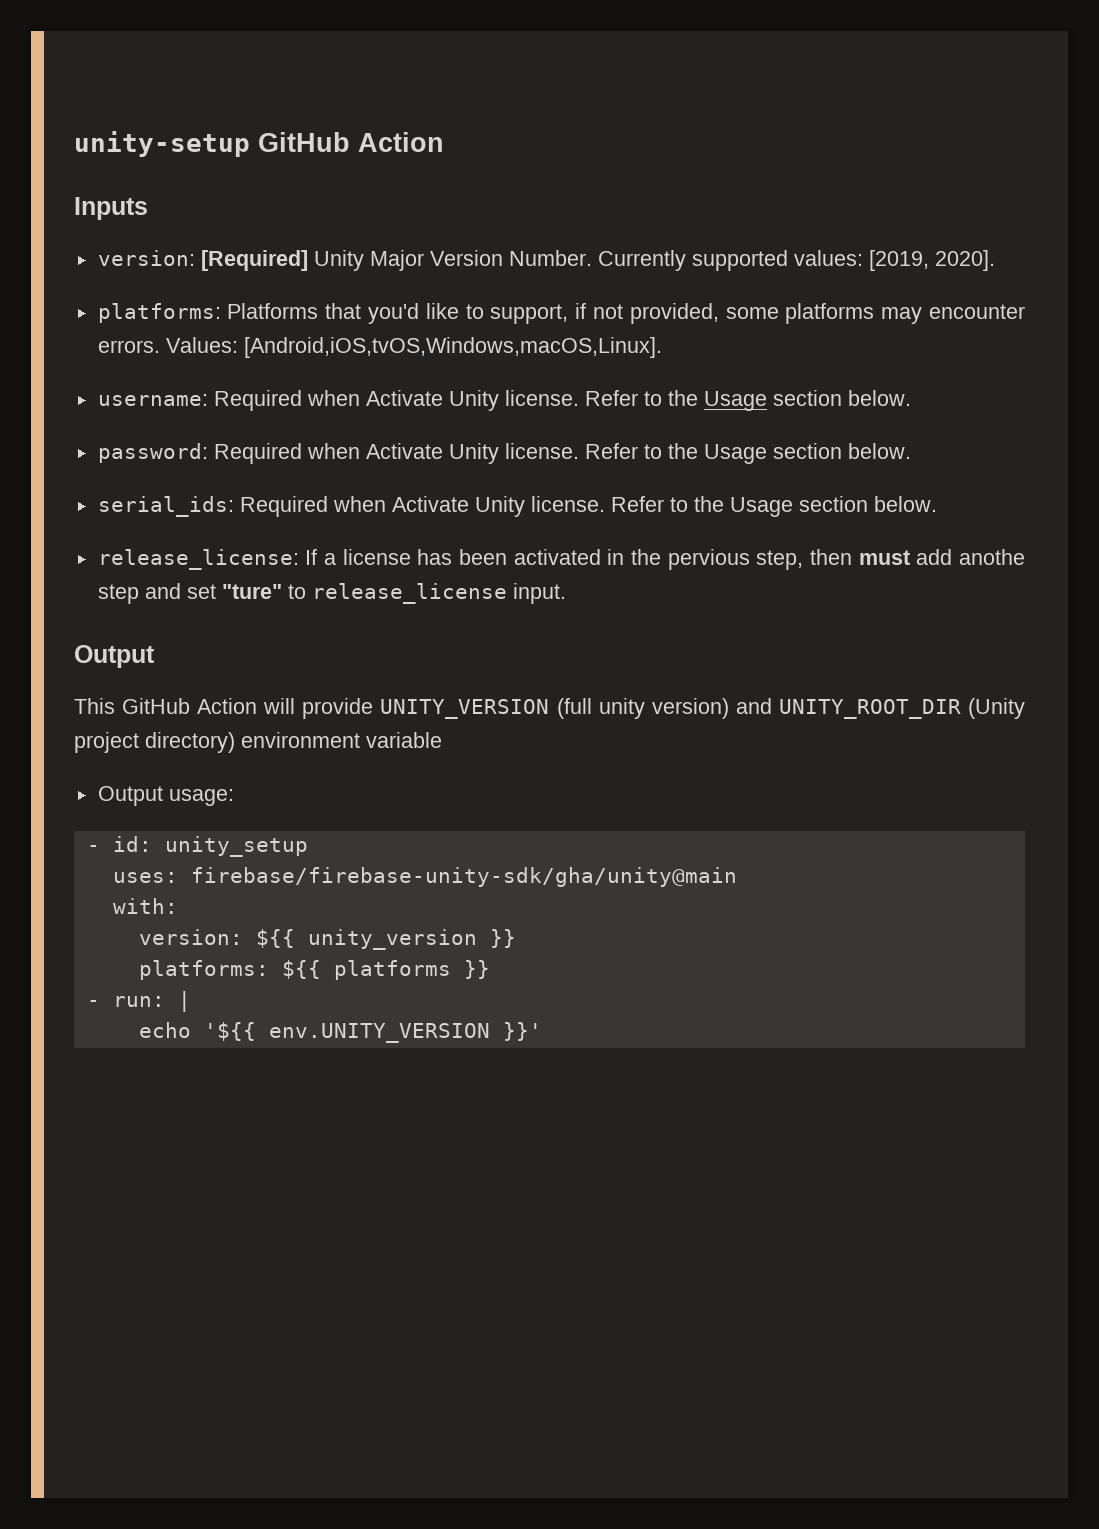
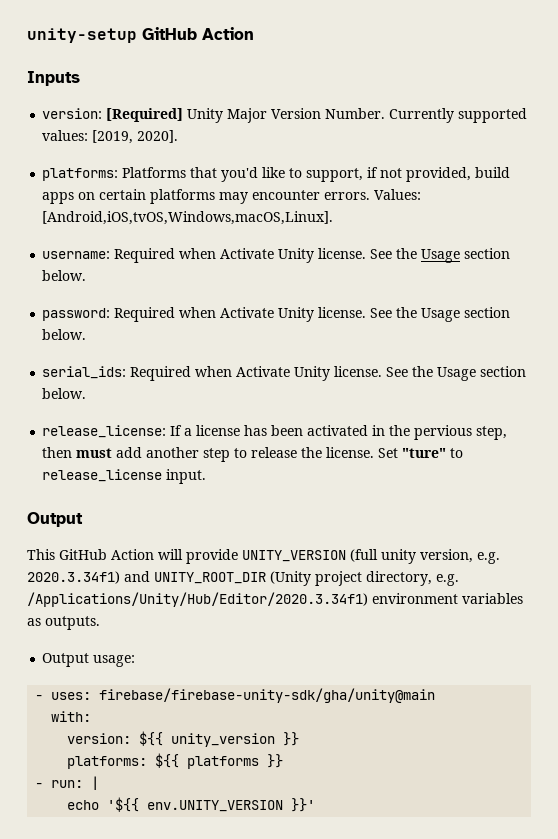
- platforms: Platforms that you'd like to support, if not provided, some platforms may encounter errors.
+ platforms: Platforms that you'd like to support, if not provided, build apps on certain platforms may encounter errors.
- username: Required when Activate Unity license. Refer to the Usage section below.
+ username: Required when Activate Unity license. See the Usage section below.
- password: Required when Activate Unity license. Refer to the Usage section below.
+ password: Required when Activate Unity license. See the Usage section below.
- serial_ids: Required when Activate Unity license. Refer to the Usage section below.
+ serial_ids: Required when Activate Unity license. See the Usage section below.
- release_license: If a license has been activated in the pervious step, then must add anothe step and set "ture" to release_license input.
+ release_license: If a license has been activated in the pervious step, then must add another step to release the license. Set "ture" to release_license input.
- This GitHub Action will provide UNITY_VERSION (full unity version) and UNITY_ROOT_DIR (Unity project directory) environment variable
+ This GitHub Action will provide UNITY_VERSION (full unity version, e.g. 2020.3.34f1) and UNITY_ROOT_DIR (Unity project directory, e.g. /Applications/Unity/Hub/Editor/2020.3.34f1) environment variables as outputs.
- - id: unity_setup
- uses: firebase/firebase-unity-sdk/gha/unity@main
+ - uses: firebase/firebase-unity-sdk/gha/unity@main

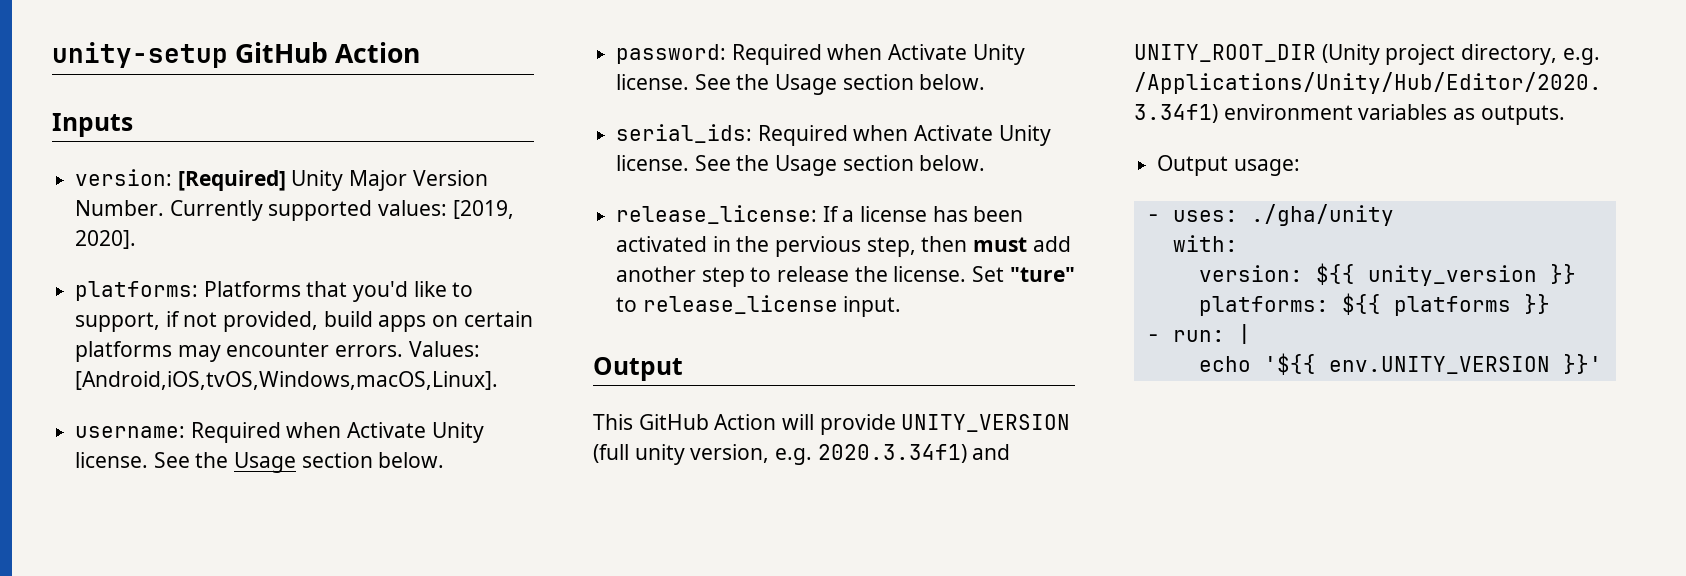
- - uses: firebase/firebase-unity-sdk/gha/unity@main
+ - uses: ./gha/unity

